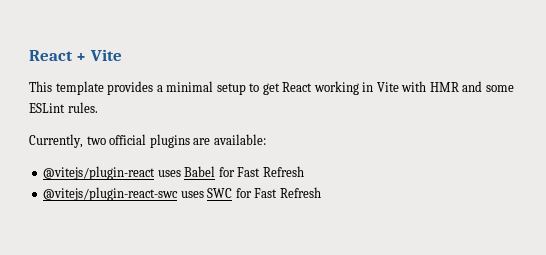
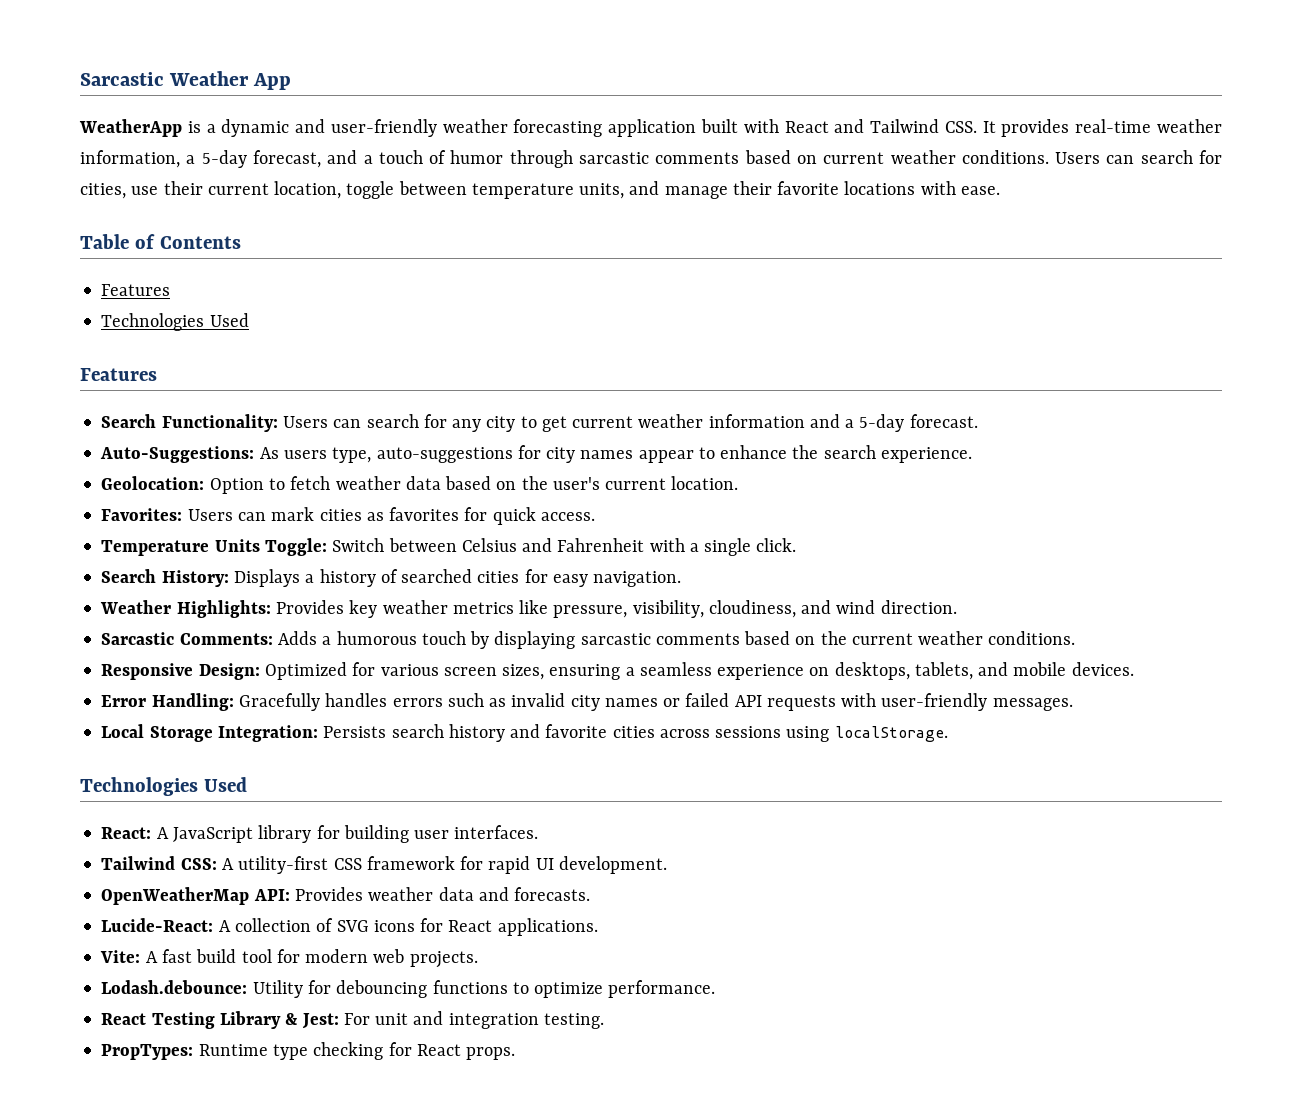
- React + Vite
- This template provides a minimal setup to get React working in Vite with HMR and some ESLint rules.
- Currently, two official plugins are available:
- @vitejs/plugin-react uses Babel for Fast Refresh
- @vitejs/plugin-react-swc uses SWC for Fast Refresh
+ Sarcastic Weather App
+ WeatherApp is a dynamic and user-friendly weather forecasting application built with React and Tailwind CSS. It provides real-time weather information, a 5-day forecast, and a touch of humor through sarcastic comments based on current weather conditions. Users can search for cities, use their current location, toggle between temperature units, and manage their favorite locations with ease.
+ Table of Contents
+ Features
+ Technologies Used
+ Features
+ Search Functionality: Users can search for any city to get current weather information and a 5-day forecast.
+ Auto-Suggestions: As users type, auto-suggestions for city names appear to enhance the search experience.
+ Geolocation: Option to fetch weather data based on the user's current location.
+ Favorites: Users can mark cities as favorites for quick access.
+ Temperature Units Toggle: Switch between Celsius and Fahrenheit with a single click.
+ Search History: Displays a history of searched cities for easy navigation.
+ Weather Highlights: Provides key weather metrics like pressure, visibility, cloudiness, and wind direction.
+ Sarcastic Comments: Adds a humorous touch by displaying sarcastic comments based on the current weather conditions.
+ Responsive Design: Optimized for various screen sizes, ensuring a seamless experience on desktops, tablets, and mobile devices.
+ Error Handling: Gracefully handles errors such as invalid city names or failed API requests with user-friendly messages.
+ Local Storage Integration: Persists search history and favorite cities across sessions using localStorage.
+ Technologies Used
+ React: A JavaScript library for building user interfaces.
+ Tailwind CSS: A utility-first CSS framework for rapid UI development.
+ OpenWeatherMap API: Provides weather data and forecasts.
+ Lucide-React: A collection of SVG icons for React applications.
+ Vite: A fast build tool for modern web projects.
+ Lodash.debounce: Utility for debouncing functions to optimize performance.
+ React Testing Library & Jest: For unit and integration testing.
+ PropTypes: Runtime type checking for React props.

